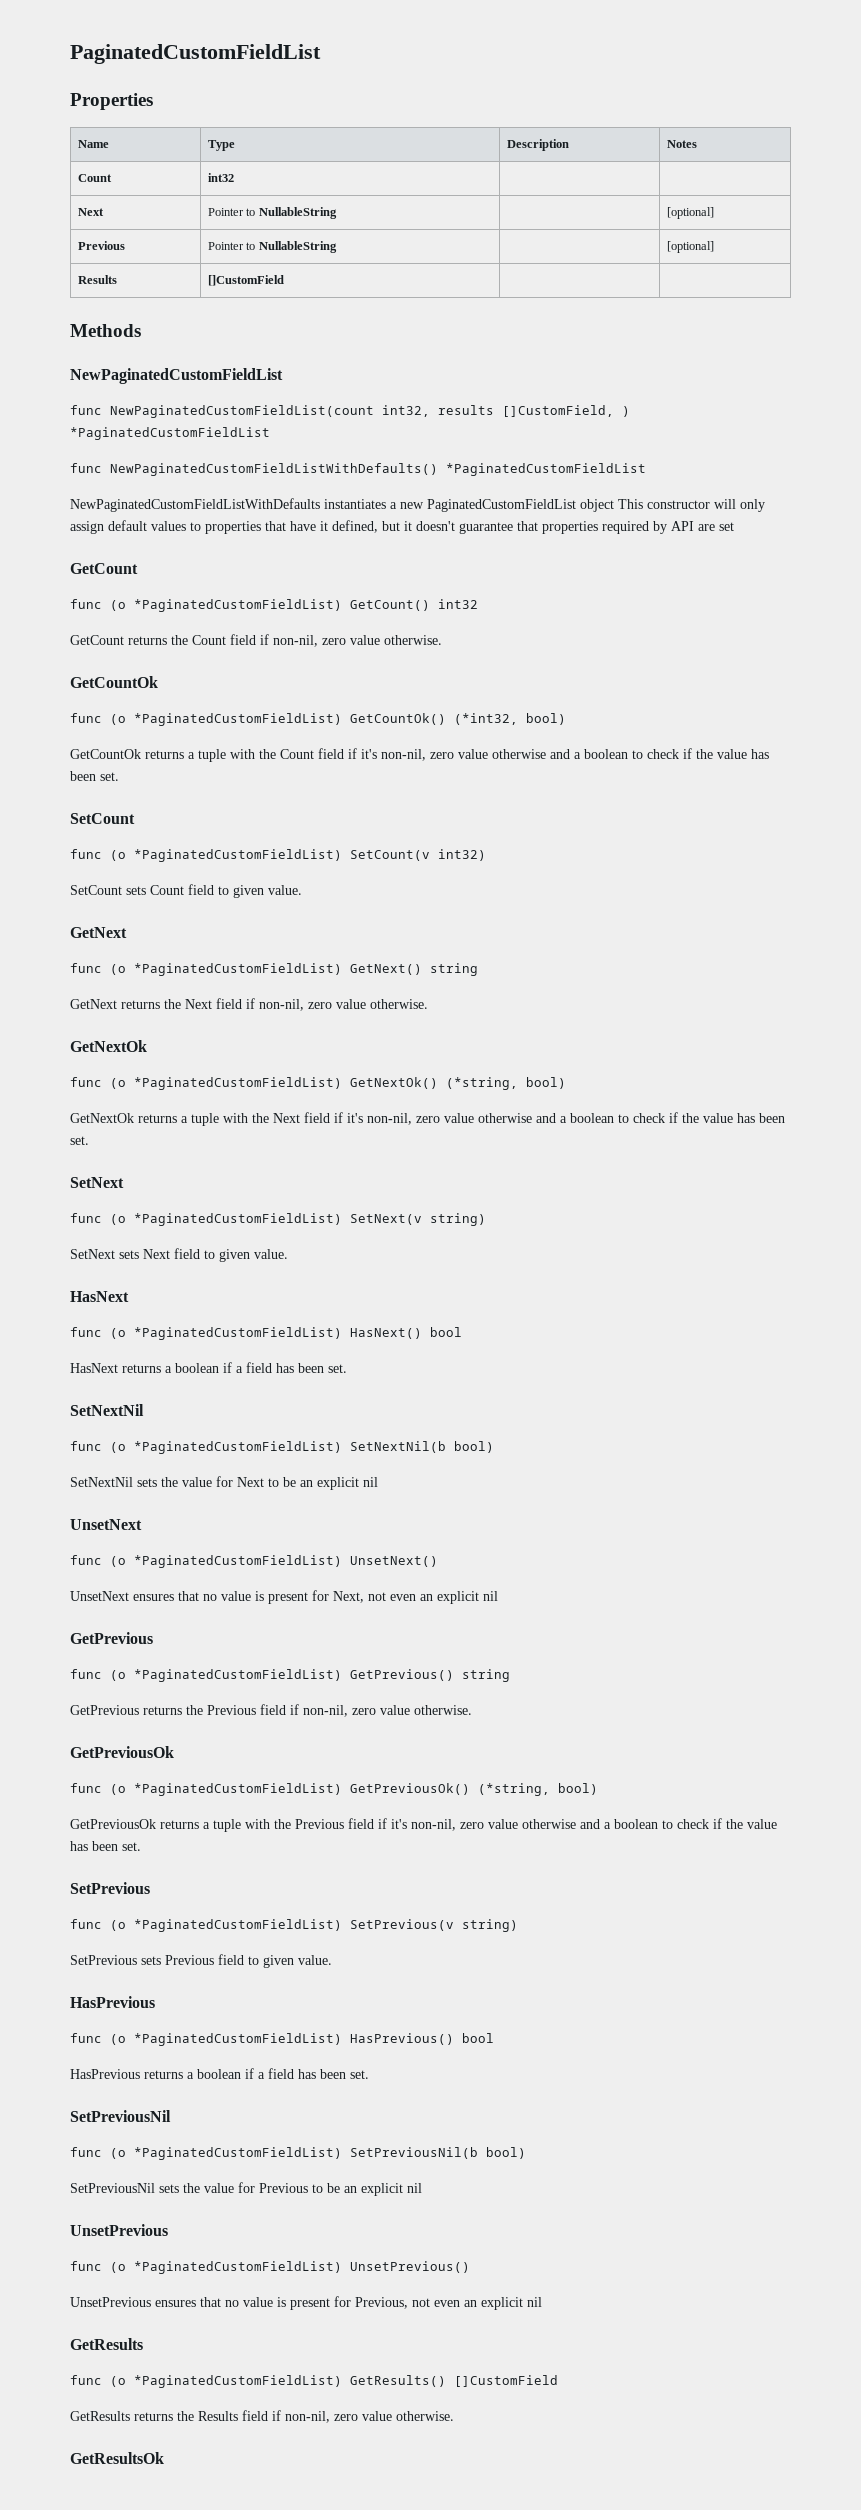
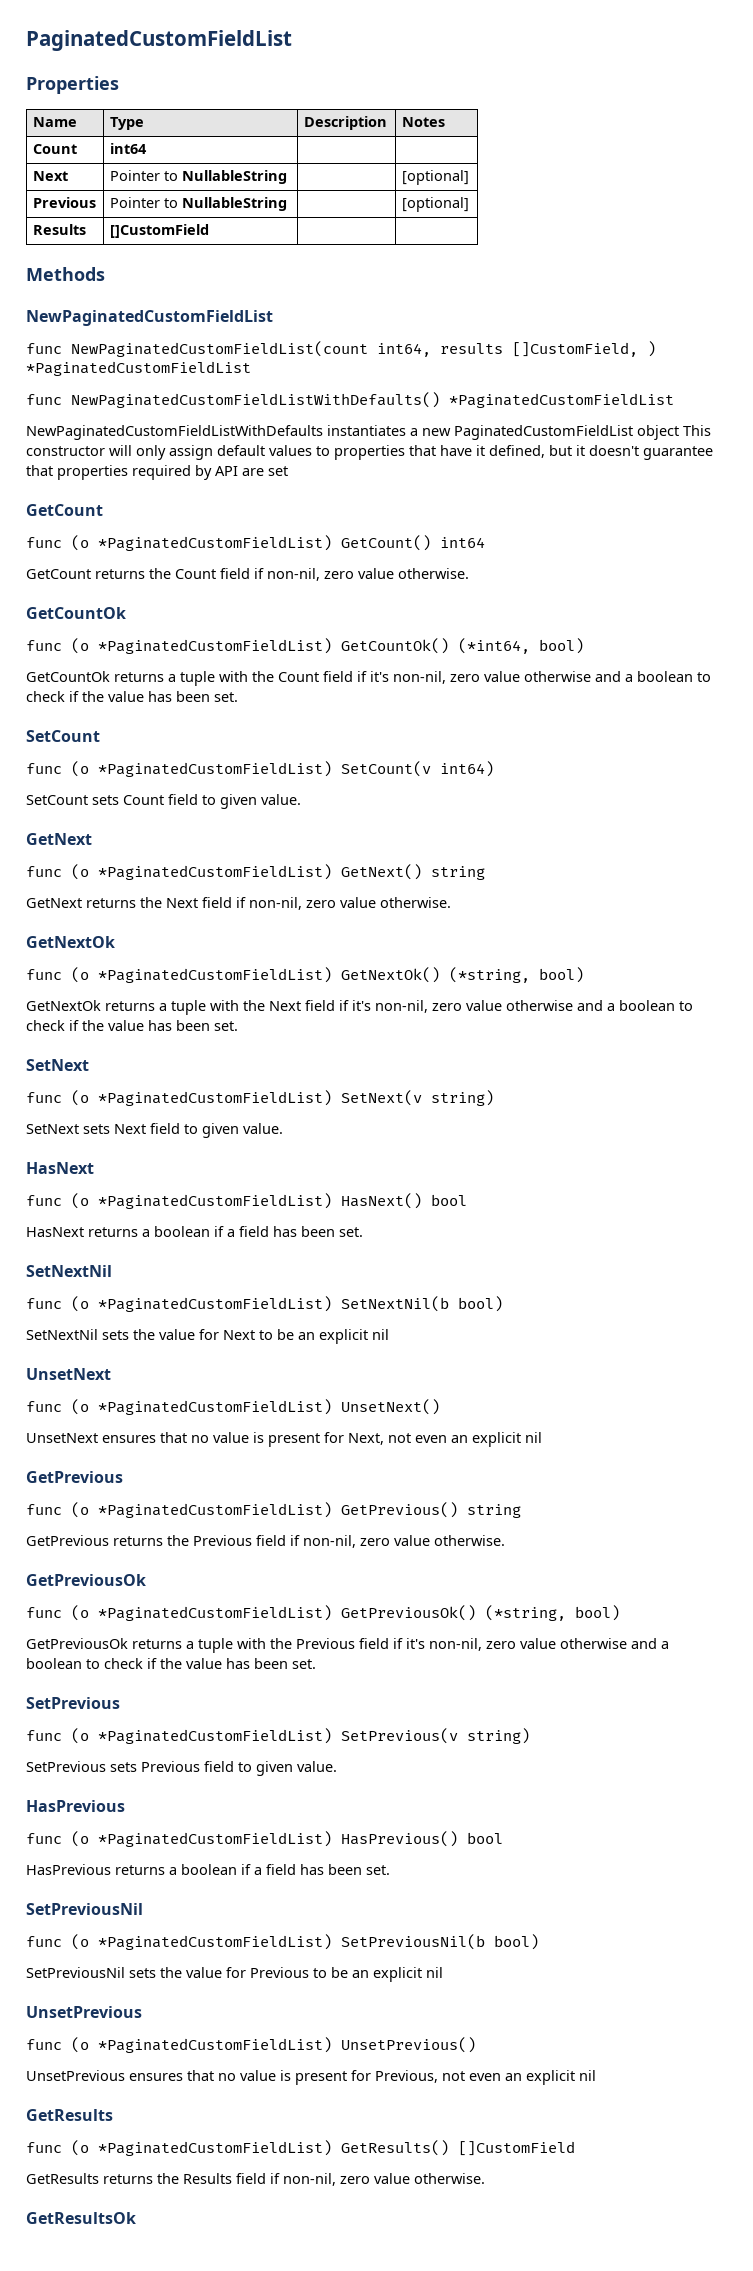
- Count | int32 | |
+ Count | int64 | |
- func NewPaginatedCustomFieldList(count int32, results []CustomField, ) *PaginatedCustomFieldList
+ func NewPaginatedCustomFieldList(count int64, results []CustomField, ) *PaginatedCustomFieldList
- func (o *PaginatedCustomFieldList) GetCount() int32
+ func (o *PaginatedCustomFieldList) GetCount() int64
- func (o *PaginatedCustomFieldList) GetCountOk() (*int32, bool)
+ func (o *PaginatedCustomFieldList) GetCountOk() (*int64, bool)
- func (o *PaginatedCustomFieldList) SetCount(v int32)
+ func (o *PaginatedCustomFieldList) SetCount(v int64)

